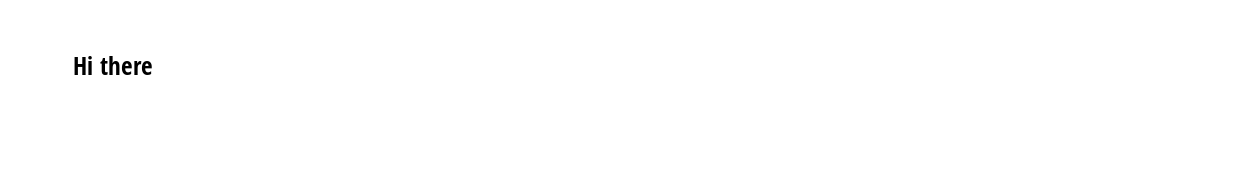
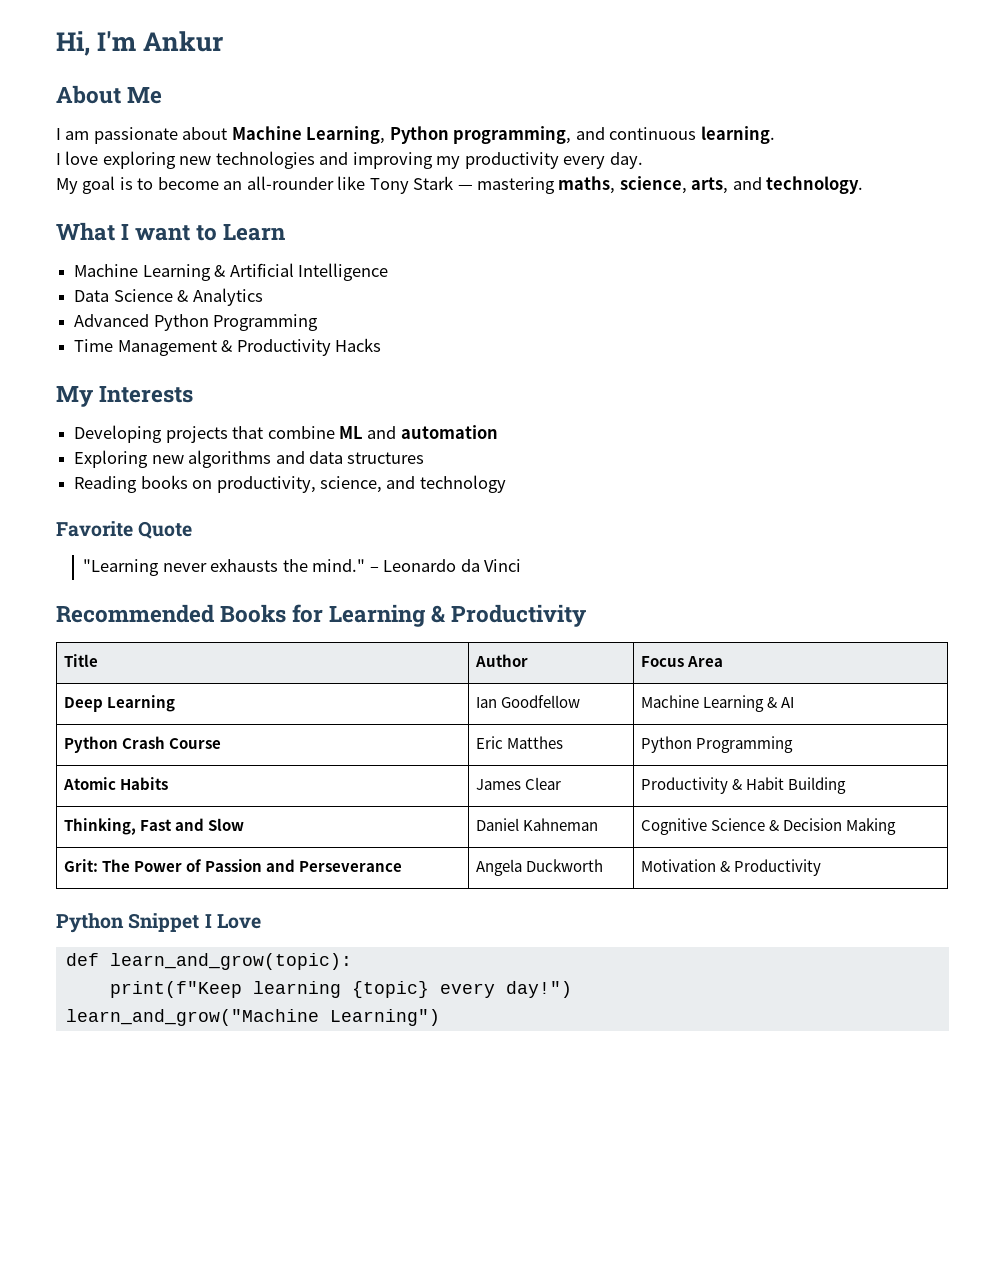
- Hi there
+ Hi, I'm Ankur
+ About Me
+ I am passionate about Machine Learning, Python programming, and continuous learning.
+ I love exploring new technologies and improving my productivity every day.
+ My goal is to become an all-rounder like Tony Stark — mastering maths, science, arts, and technology.
+ What I want to Learn
+ Machine Learning & Artificial Intelligence
+ Data Science & Analytics
+ Advanced Python Programming
+ Time Management & Productivity Hacks
+ My Interests
+ Developing projects that combine ML and automation
+ Exploring new algorithms and data structures
+ Reading books on productivity, science, and technology
+ Favorite Quote
+ "Learning never exhausts the mind." – Leonardo da Vinci
+ Recommended Books for Learning & Productivity
+ Title | Author | Focus Area
+ Deep Learning | Ian Goodfellow | Machine Learning & AI
+ Python Crash Course | Eric Matthes | Python Programming
+ Atomic Habits | James Clear | Productivity & Habit Building
+ Thinking, Fast and Slow | Daniel Kahneman | Cognitive Science & Decision Making
+ Grit: The Power of Passion and Perseverance | Angela Duckworth | Motivation & Productivity
+ Python Snippet I Love
+ def learn_and_grow(topic):
+ print(f"Keep learning {topic} every day!")
+ learn_and_grow("Machine Learning")

